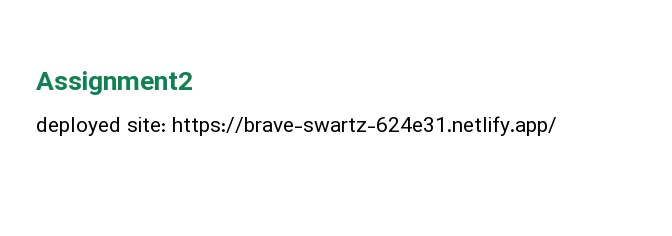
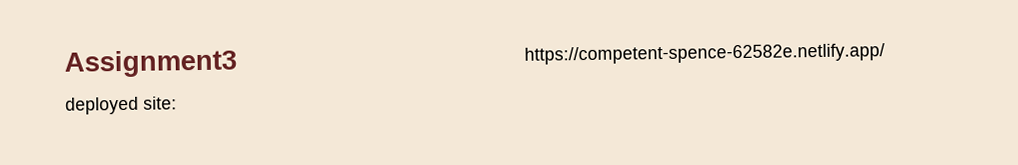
- Assignment2
+ Assignment3
- deployed site: https://brave-swartz-624e31.netlify.app/
+ deployed site: https://competent-spence-62582e.netlify.app/

